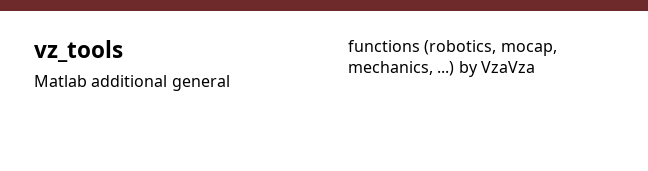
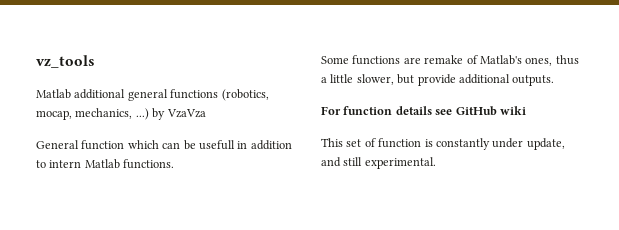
+ General function which can be usefull in addition to intern Matlab functions.
+ Some functions are remake of Matlab's ones, thus a little slower, but provide additional outputs.
+ For function details see GitHub wiki
+ This set of function is constantly under update, and still experimental.

